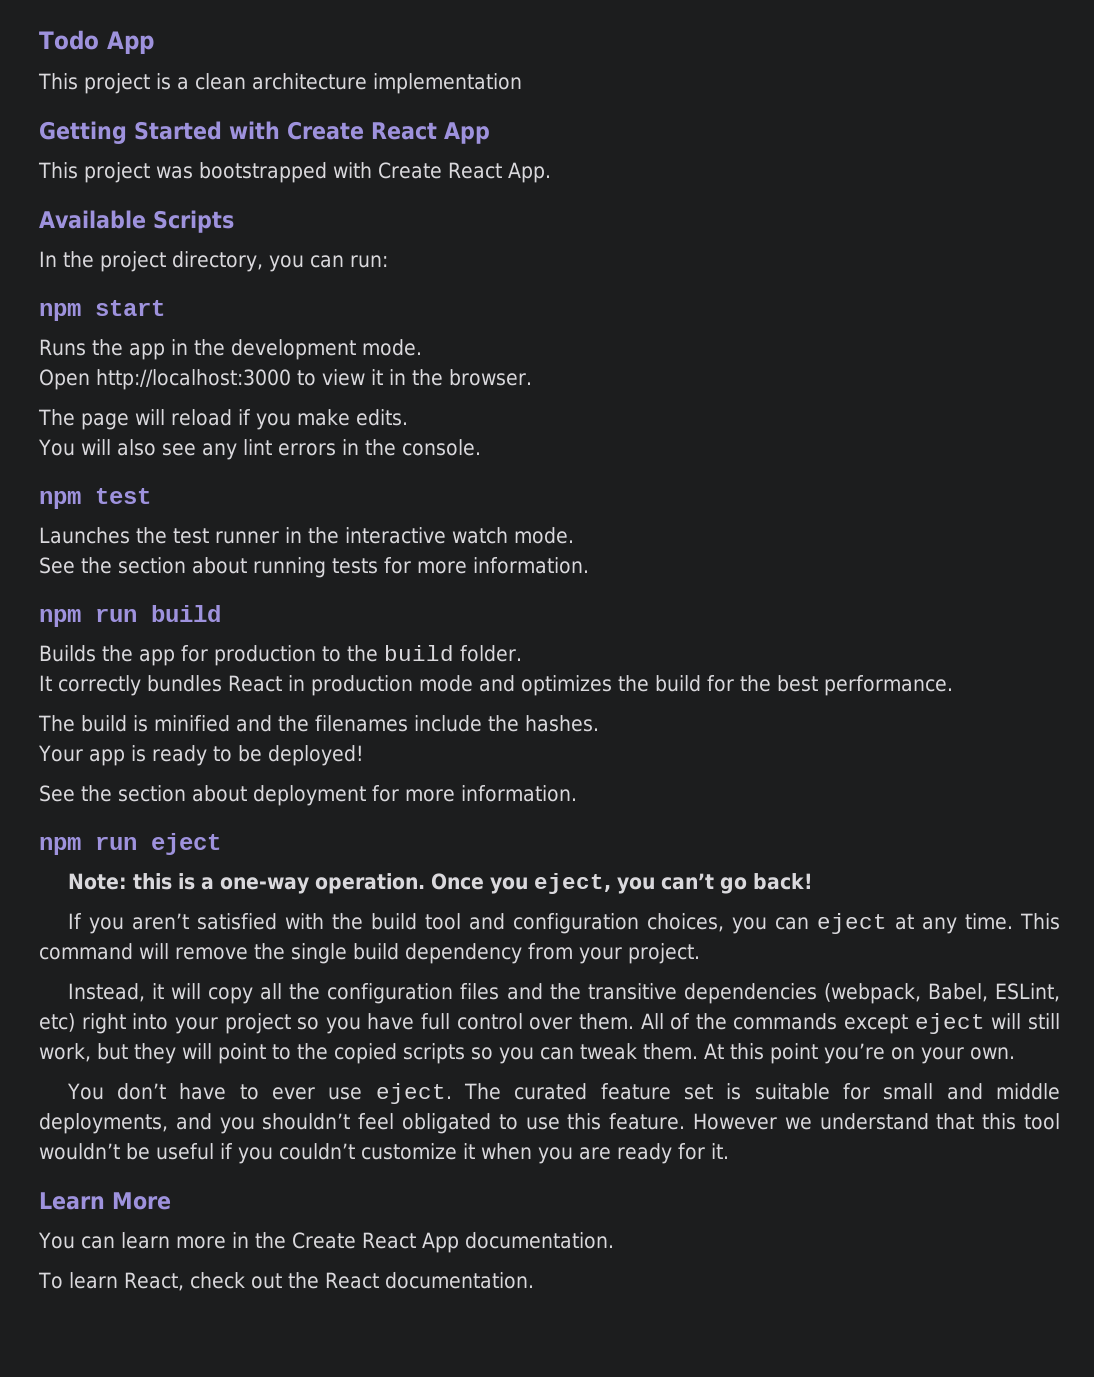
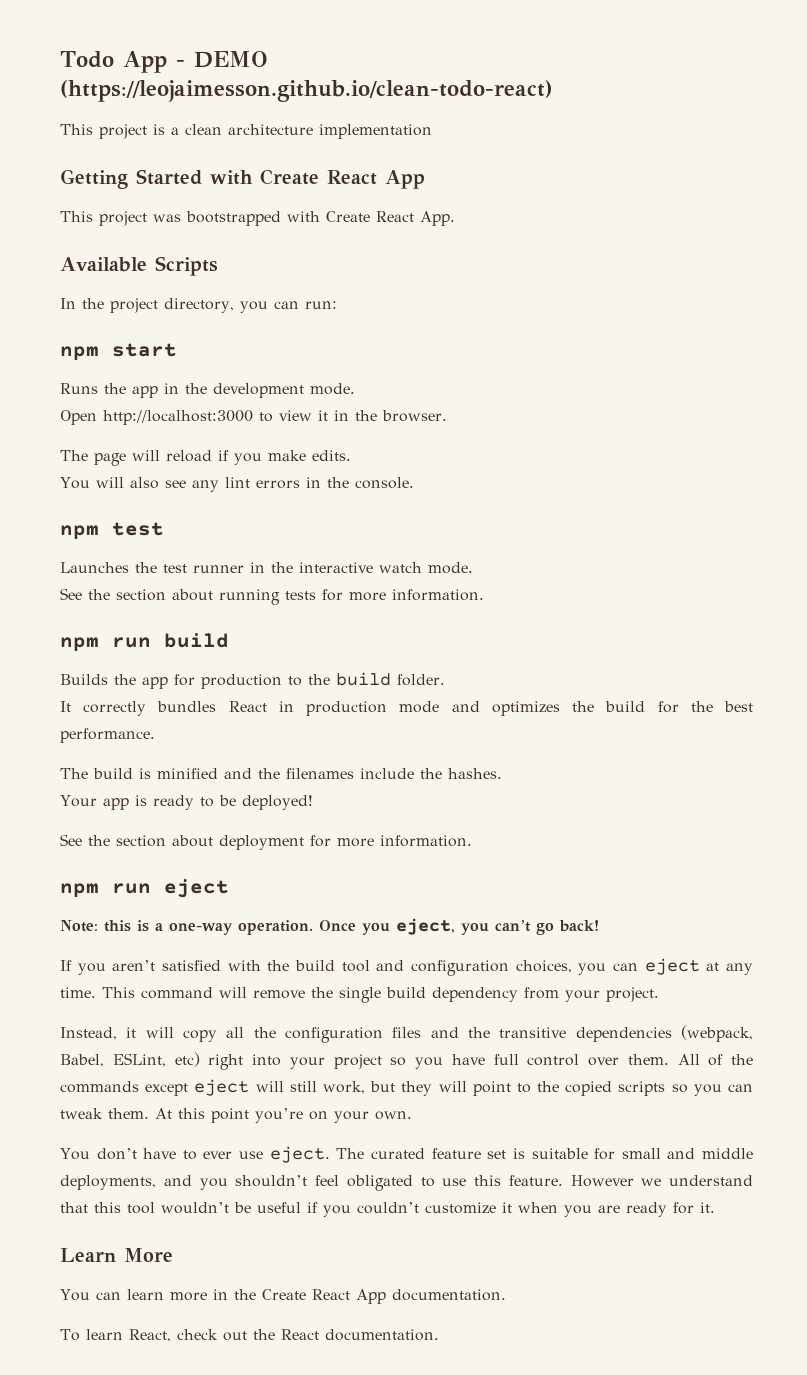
- Todo App
+ Todo App - DEMO (https://leojaimesson.github.io/clean-todo-react)

